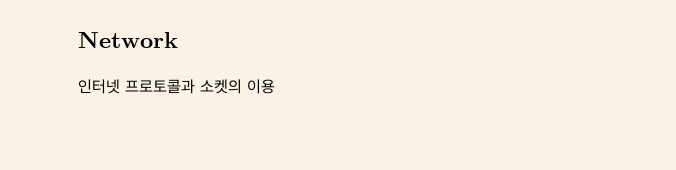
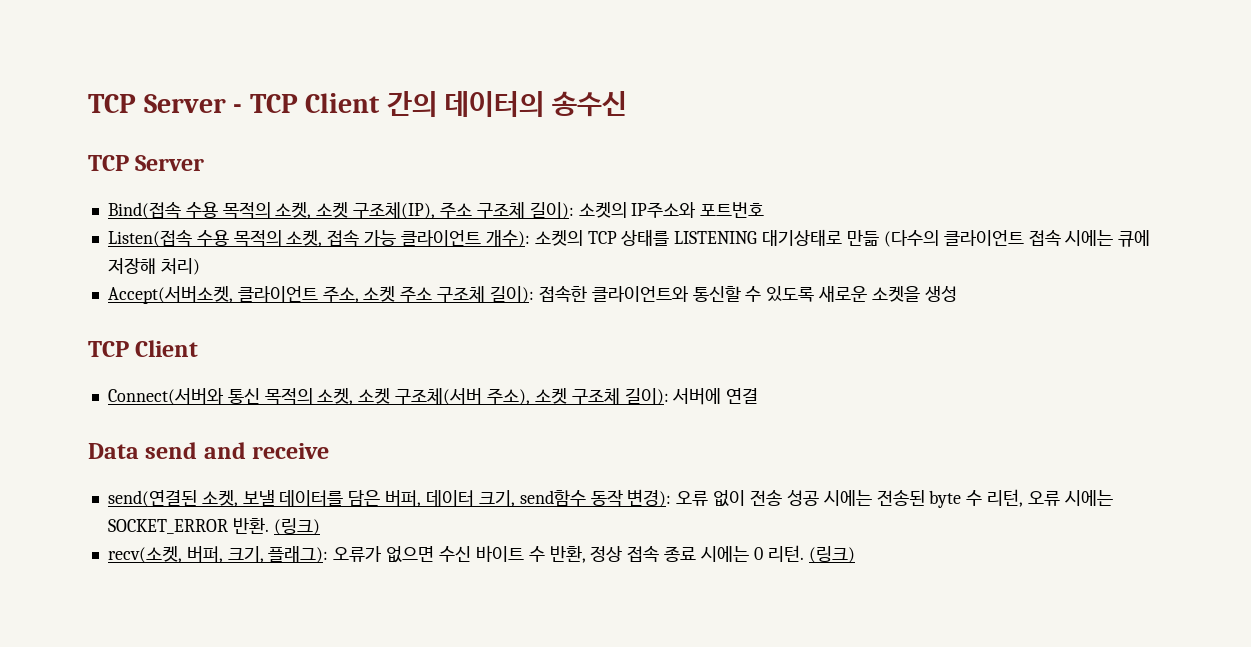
- Network
- 인터넷 프로토콜과 소켓의 이용
+ TCP Server - TCP Client 간의 데이터의 송수신
+ TCP Server
+ Bind(접속 수용 목적의 소켓, 소켓 구조체(IP), 주소 구조체 길이): 소켓의 IP주소와 포트번호
+ Listen(접속 수용 목적의 소켓, 접속 가능 클라이언트 개수): 소켓의 TCP 상태를 LISTENING 대기상태로 만듦 (다수의 클라이언트 접속 시에는 큐에 저장해 처리)
+ Accept(서버소켓, 클라이언트 주소, 소켓 주소 구조체 길이): 접속한 클라이언트와 통신할 수 있도록 새로운 소켓을 생성
+ TCP Client
+ Connect(서버와 통신 목적의 소켓, 소켓 구조체(서버 주소), 소켓 구조체 길이): 서버에 연결
+ Data send and receive
+ send(연결된 소켓, 보낼 데이터를 담은 버퍼, 데이터 크기, send함수 동작 변경): 오류 없이 전송 성공 시에는 전송된 byte 수 리턴, 오류 시에는 SOCKET_ERROR 반환. (링크)
+ recv(소켓, 버퍼, 크기, 플래그): 오류가 없으면 수신 바이트 수 반환, 정상 접속 종료 시에는 0 리턴. (링크)

